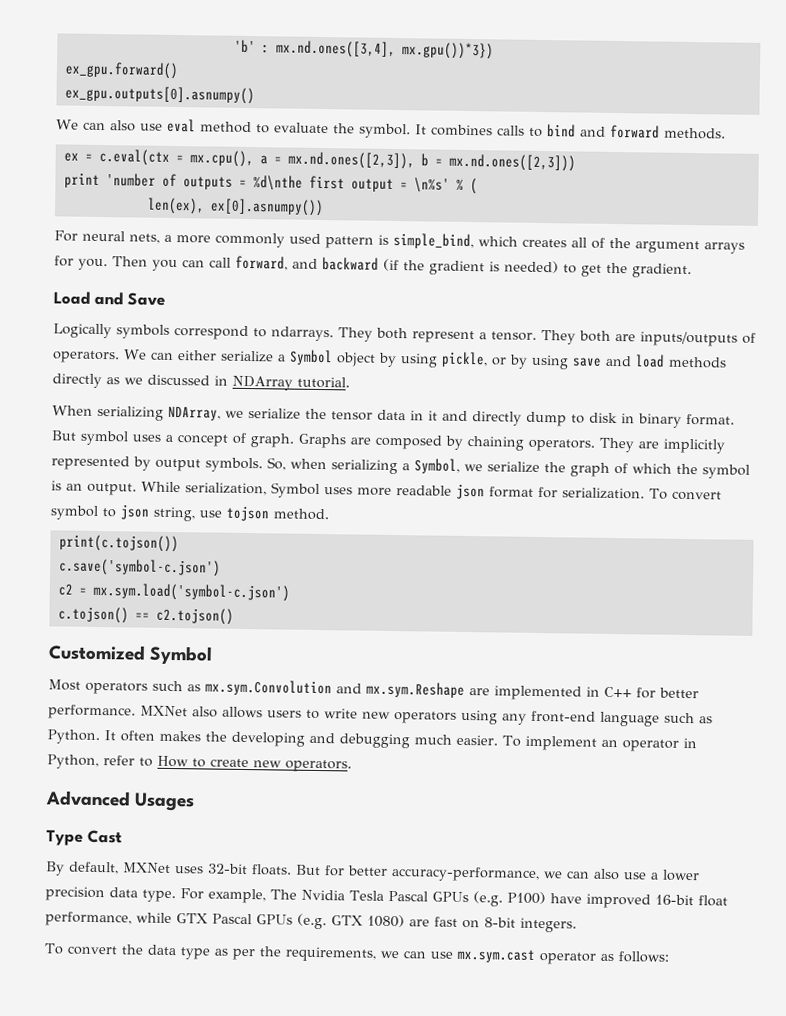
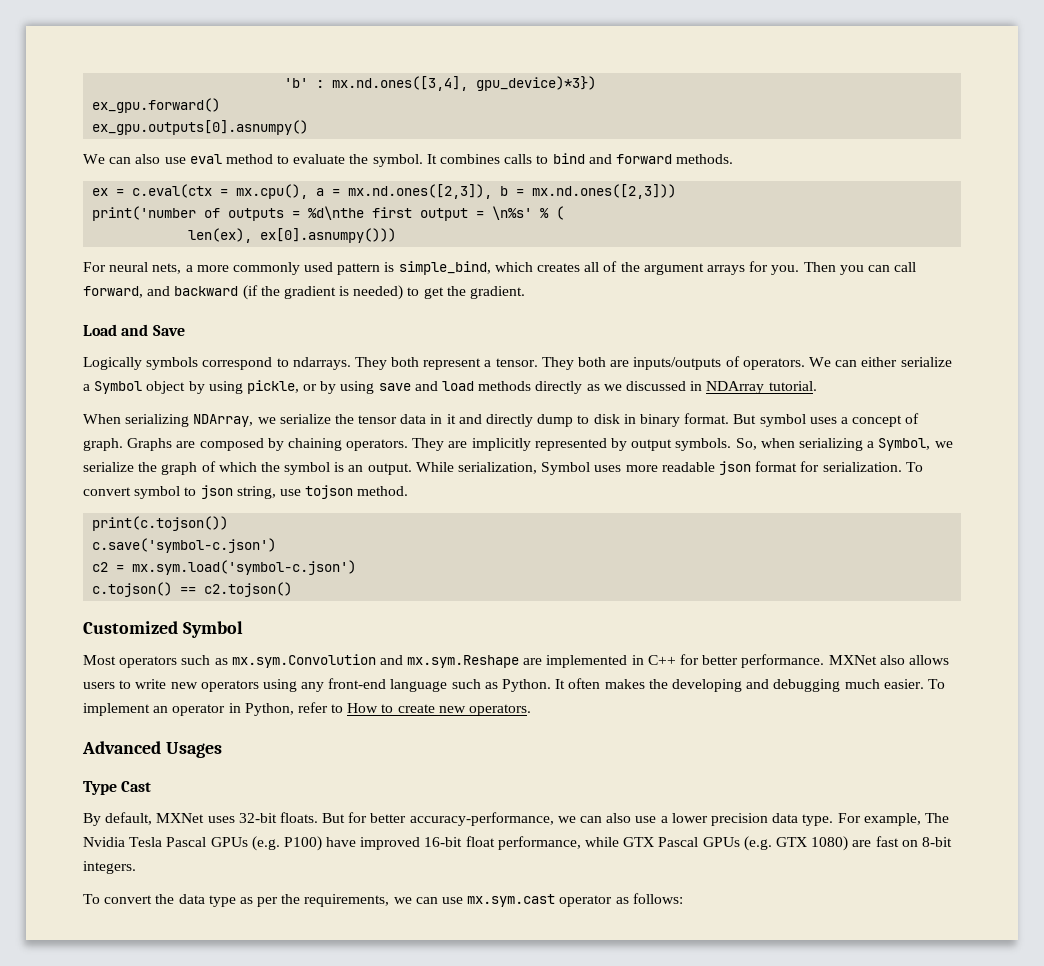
- 'b' : mx.nd.ones([3,4], mx.gpu())*3})
+ 'b' : mx.nd.ones([3,4], gpu_device)*3})
- print 'number of outputs = %d\nthe first output = \n%s' % (
+ print('number of outputs = %d\nthe first output = \n%s' % (
- len(ex), ex[0].asnumpy())
+ len(ex), ex[0].asnumpy()))

